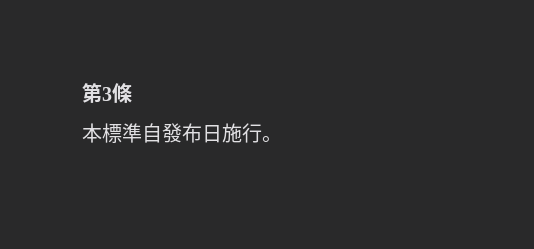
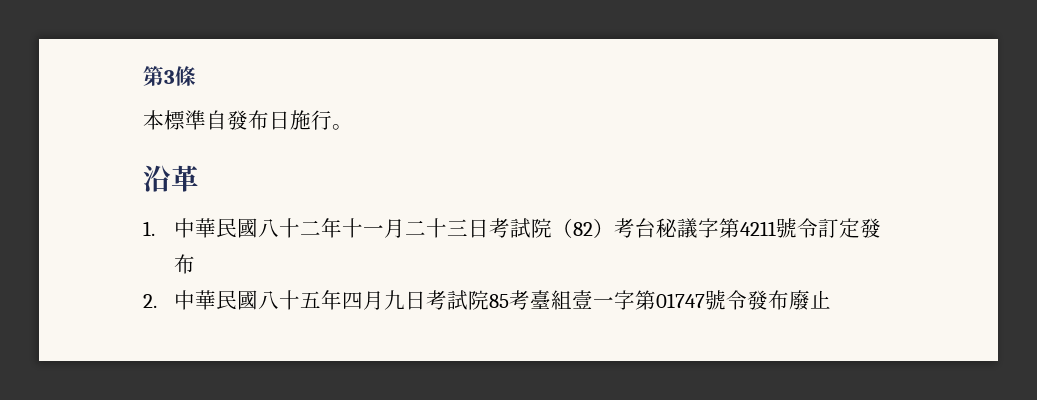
+ 沿革
+ 1.中華民國八十二年十一月二十三日考試院（82）考台秘議字第4211號令訂定發布
+ 2.中華民國八十五年四月九日考試院85考臺組壹一字第01747號令發布廢止

